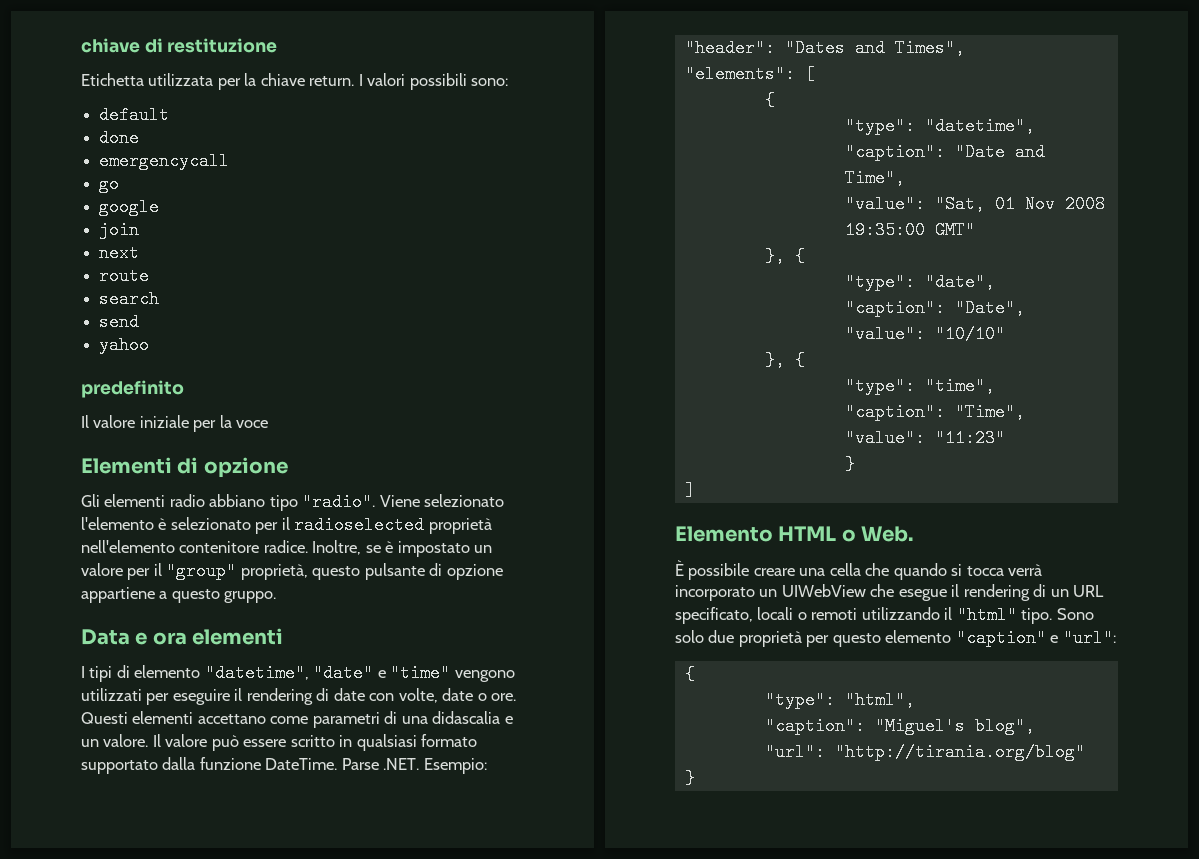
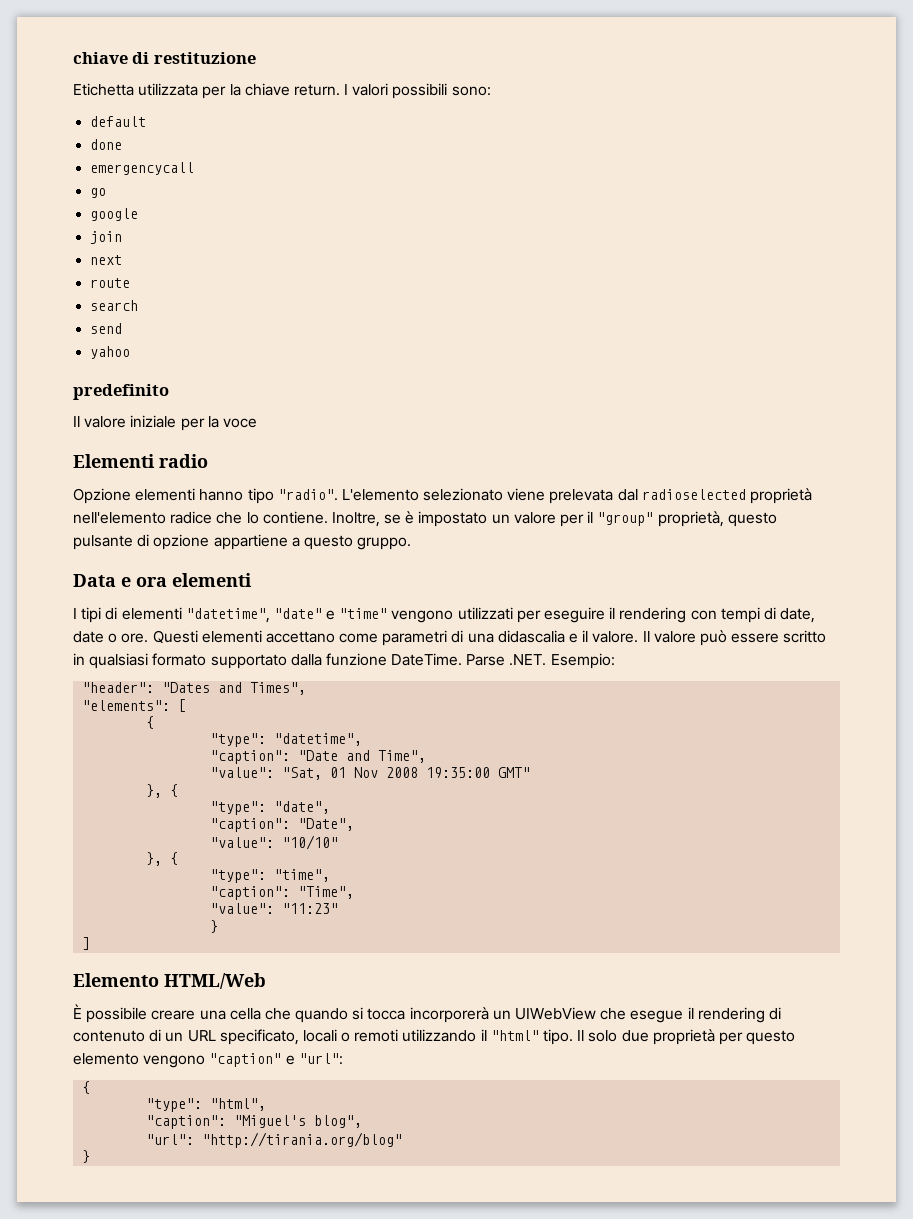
- Elementi di opzione
- Gli elementi radio abbiano tipo "radio". Viene selezionato l'elemento è selezionato per il radioselected proprietà nell'elemento contenitore radice.
+ Elementi radio
+ Opzione elementi hanno tipo "radio". L'elemento selezionato viene prelevata dal radioselected proprietà nell'elemento radice che lo contiene.
- I tipi di elemento "datetime", "date" e "time" vengono utilizzati per eseguire il rendering di date con volte, date o ore.
+ I tipi di elementi "datetime", "date" e "time" vengono utilizzati per eseguire il rendering con tempi di date, date o ore.
- Questi elementi accettano come parametri di una didascalia e un valore.
+ Questi elementi accettano come parametri di una didascalia e il valore.
- Elemento HTML o Web.
+ Elemento HTML/Web
- È possibile creare una cella che quando si tocca verrà incorporato un UIWebView che esegue il rendering di un URL specificato, locali o remoti utilizzando il "html" tipo.
+ È possibile creare una cella che quando si tocca incorporerà un UIWebView che esegue il rendering di contenuto di un URL specificato, locali o remoti utilizzando il "html" tipo.
- Sono solo due proprietà per questo elemento "caption" e "url":
+ Il solo due proprietà per questo elemento vengono "caption" e "url":

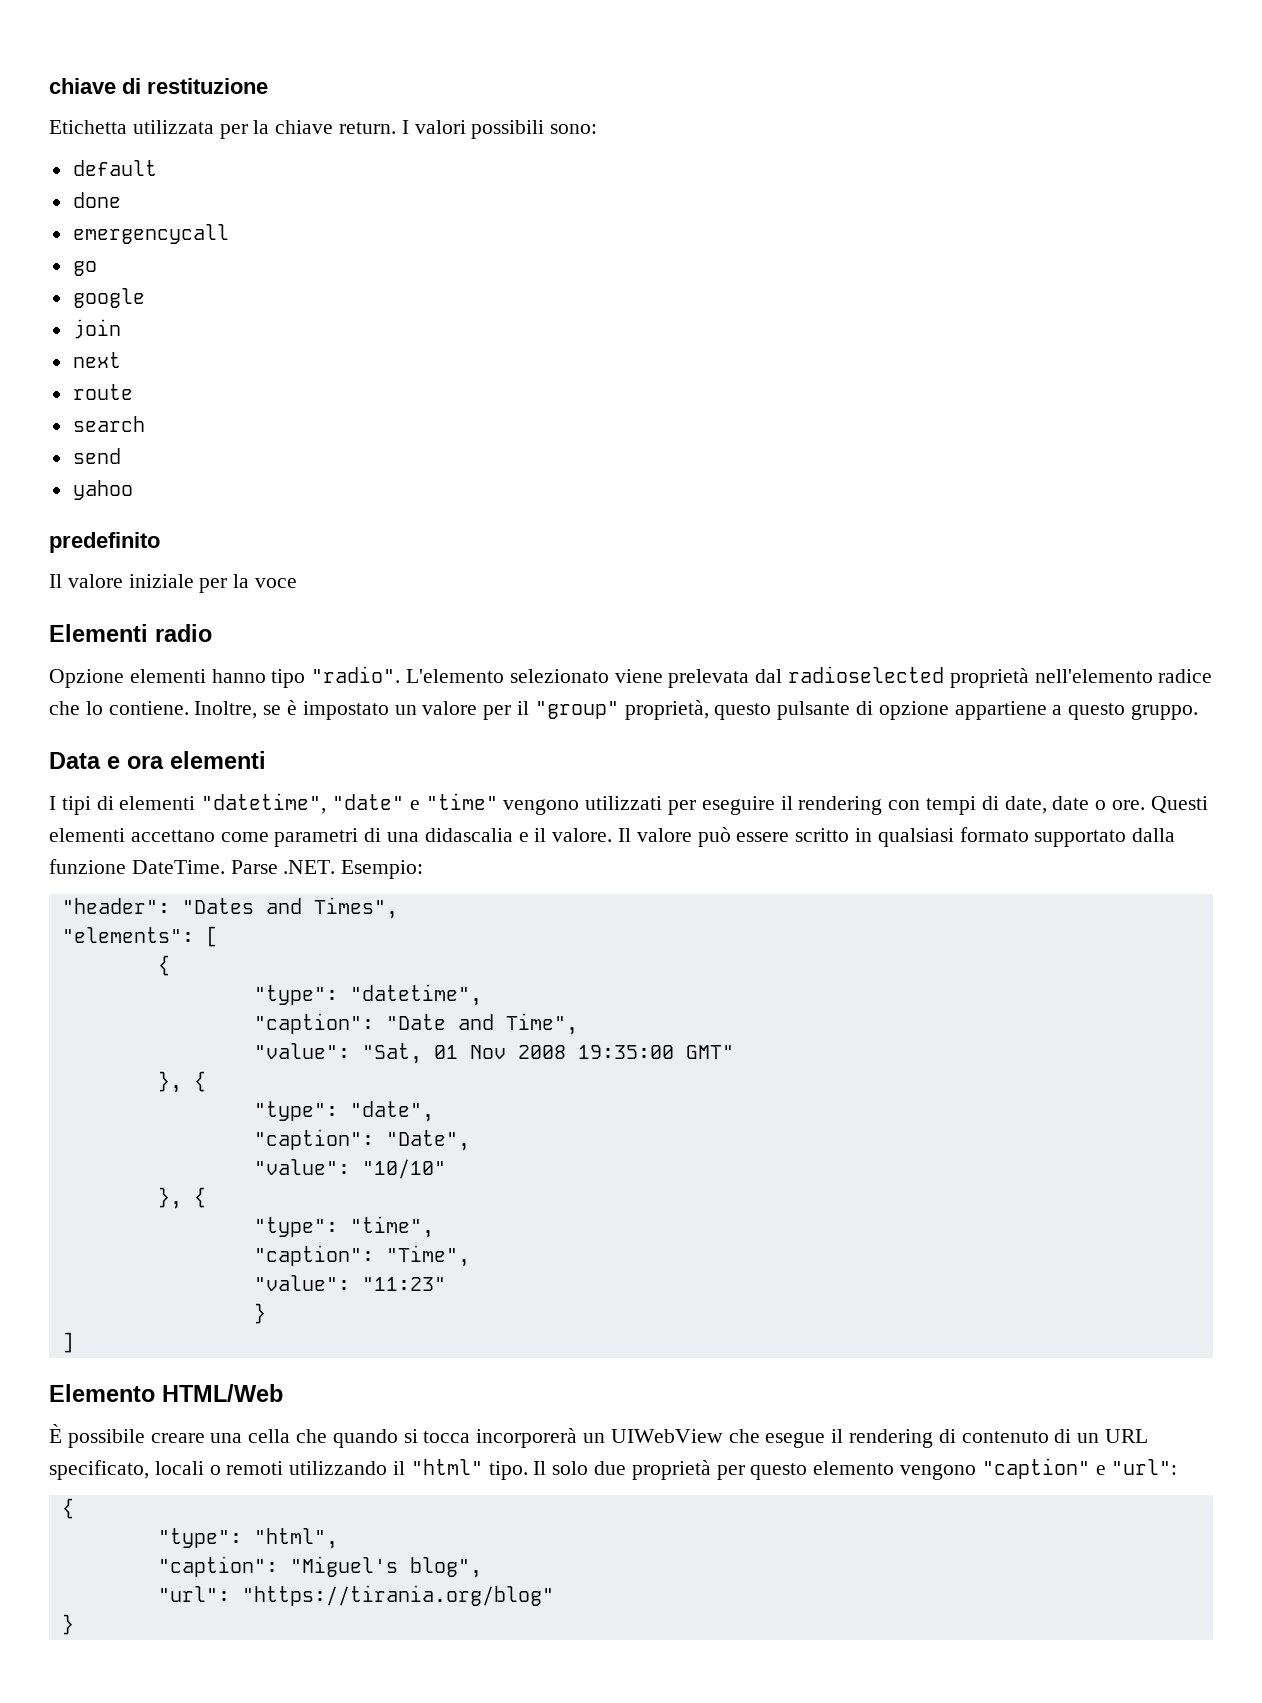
- "url": "http://tirania.org/blog"
+ "url": "https://tirania.org/blog"

